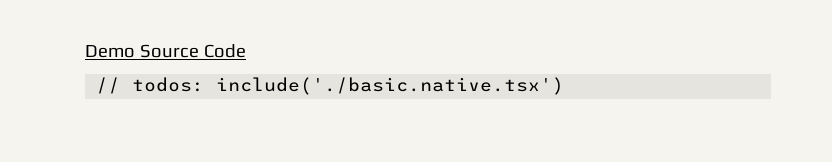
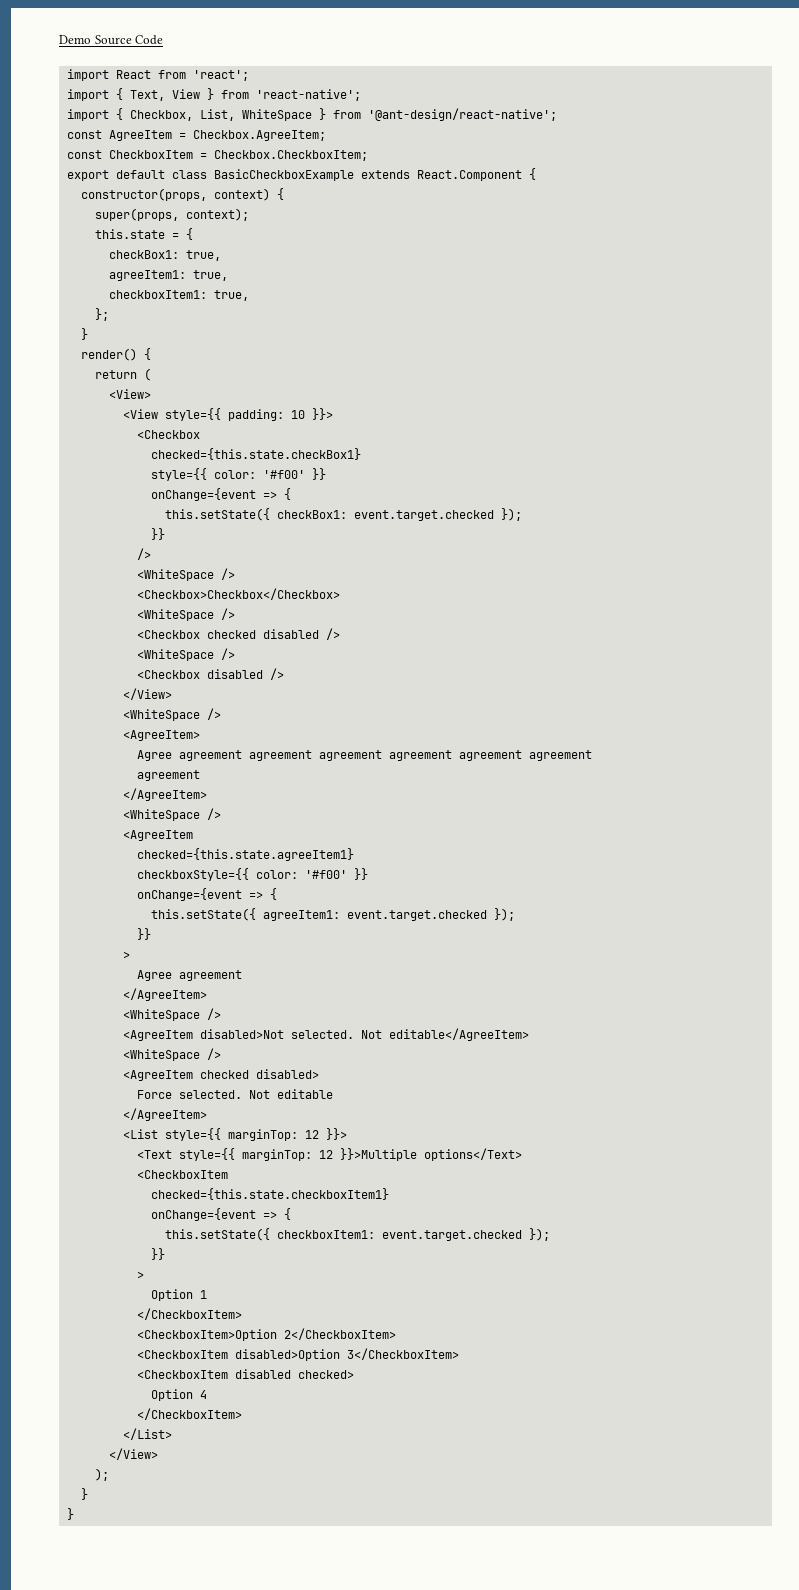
- // todos: include('./basic.native.tsx')
+ import React from 'react';
+ import { Text, View } from 'react-native';
+ import { Checkbox, List, WhiteSpace } from '@ant-design/react-native';
+ const AgreeItem = Checkbox.AgreeItem;
+ const CheckboxItem = Checkbox.CheckboxItem;
+ export default class BasicCheckboxExample extends React.Component {
+ constructor(props, context) {
+ super(props, context);
+ this.state = {
+ checkBox1: true,
+ agreeItem1: true,
+ checkboxItem1: true,
+ };
+ }
+ render() {
+ return (
+ <View>
+ <View style={{ padding: 10 }}>
+ <Checkbox
+ checked={this.state.checkBox1}
+ style={{ color: '#f00' }}
+ onChange={event => {
+ this.setState({ checkBox1: event.target.checked });
+ }}
+ />
+ <WhiteSpace />
+ <Checkbox>Checkbox</Checkbox>
+ <WhiteSpace />
+ <Checkbox checked disabled />
+ <WhiteSpace />
+ <Checkbox disabled />
+ </View>
+ <WhiteSpace />
+ <AgreeItem>
+ Agree agreement agreement agreement agreement agreement agreement
+ agreement
+ </AgreeItem>
+ <WhiteSpace />
+ <AgreeItem
+ checked={this.state.agreeItem1}
+ checkboxStyle={{ color: '#f00' }}
+ onChange={event => {
+ this.setState({ agreeItem1: event.target.checked });
+ }}
+ >
+ Agree agreement
+ </AgreeItem>
+ <WhiteSpace />
+ <AgreeItem disabled>Not selected. Not editable</AgreeItem>
+ <WhiteSpace />
+ <AgreeItem checked disabled>
+ Force selected. Not editable
+ </AgreeItem>
+ <List style={{ marginTop: 12 }}>
+ <Text style={{ marginTop: 12 }}>Multiple options</Text>
+ <CheckboxItem
+ checked={this.state.checkboxItem1}
+ onChange={event => {
+ this.setState({ checkboxItem1: event.target.checked });
+ }}
+ >
+ Option 1
+ </CheckboxItem>
+ <CheckboxItem>Option 2</CheckboxItem>
+ <CheckboxItem disabled>Option 3</CheckboxItem>
+ <CheckboxItem disabled checked>
+ Option 4
+ </CheckboxItem>
+ </List>
+ </View>
+ );
+ }
+ }

